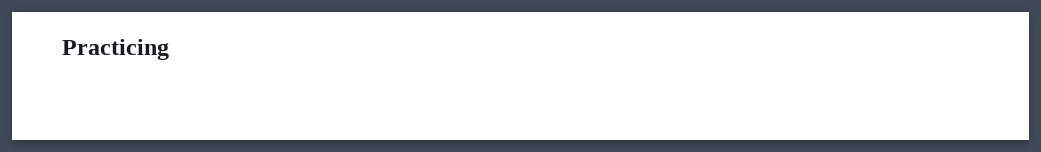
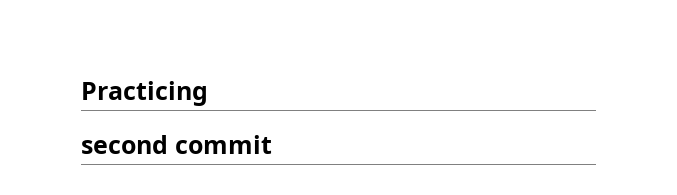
+ second commit

